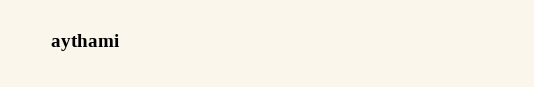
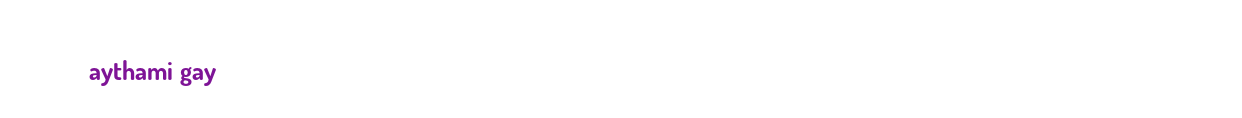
- aythami
+ aythami gay

